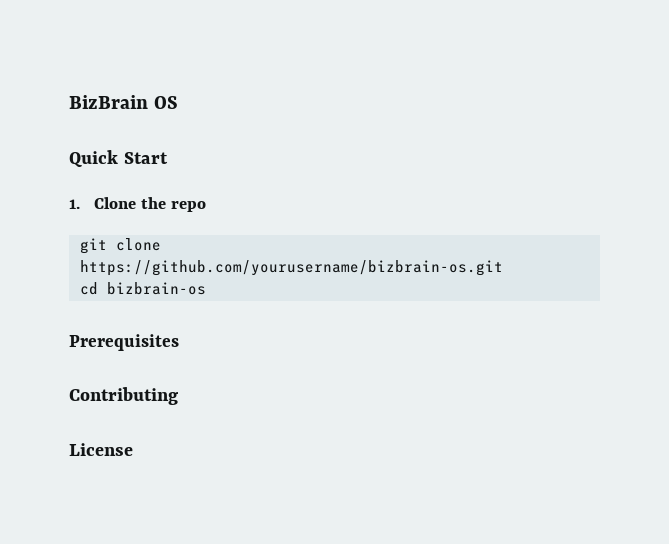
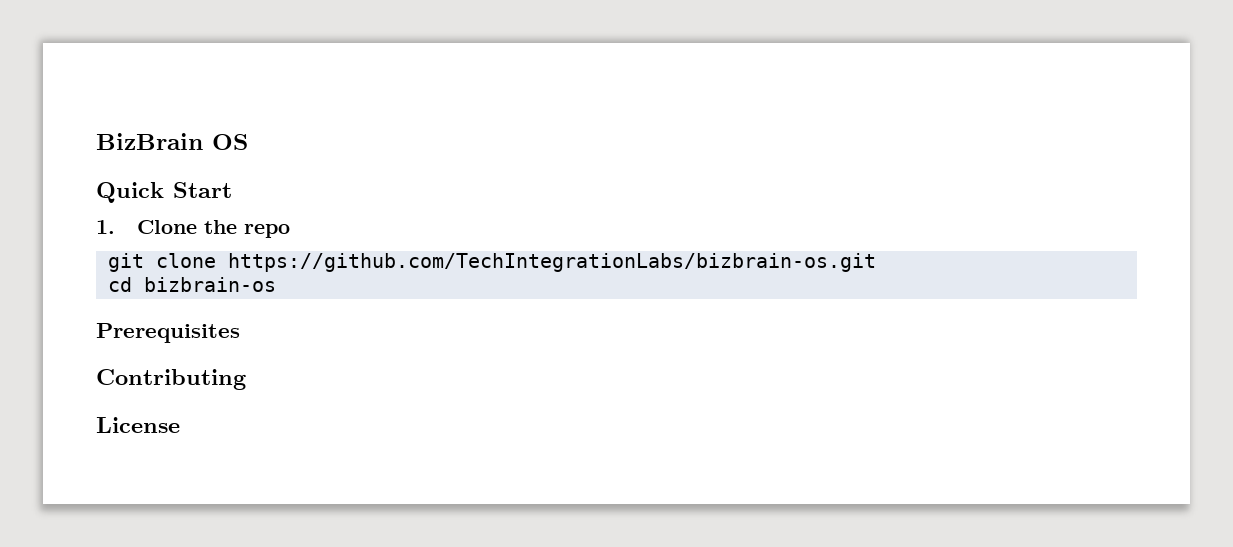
- git clone https://github.com/yourusername/bizbrain-os.git
+ git clone https://github.com/TechIntegrationLabs/bizbrain-os.git

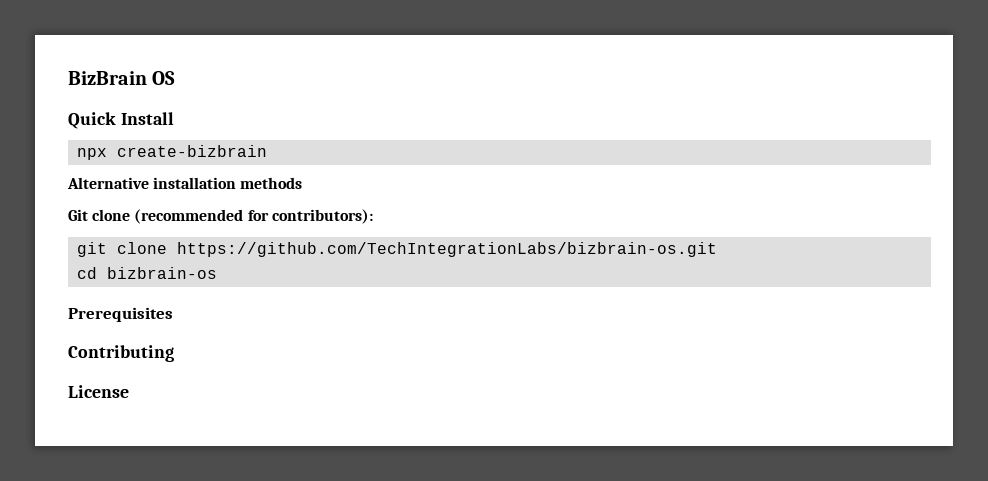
- Quick Start
- 1. Clone the repo
+ Quick Install
+ npx create-bizbrain
+ Alternative installation methods
+ Git clone (recommended for contributors):

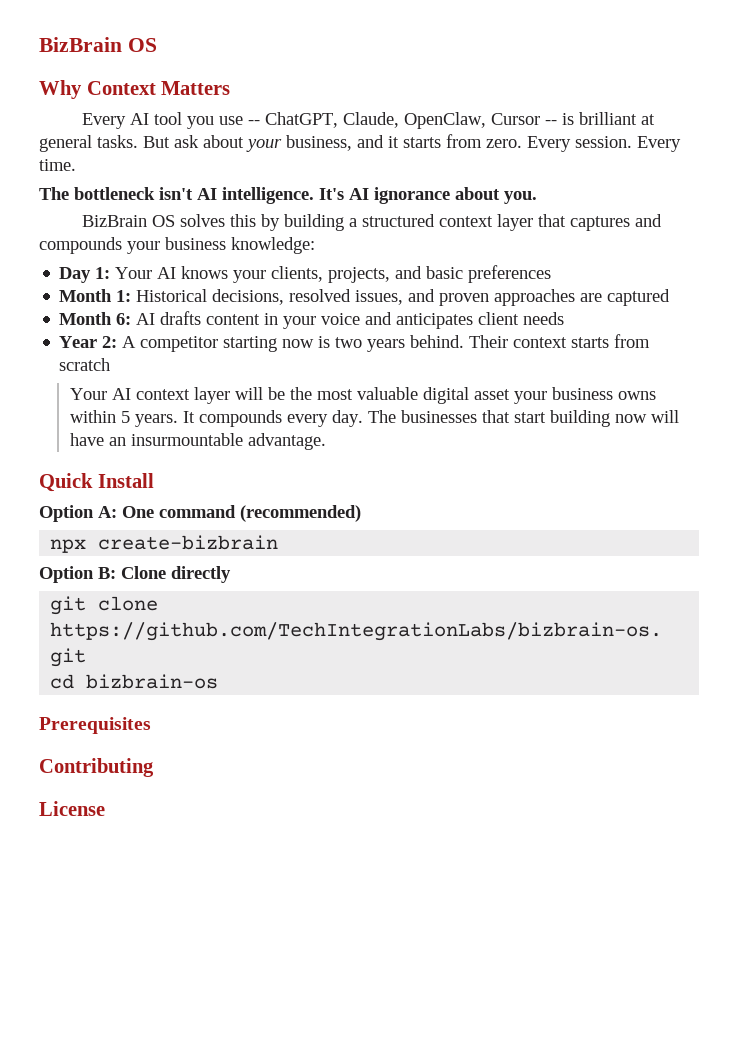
+ Why Context Matters
+ Every AI tool you use -- ChatGPT, Claude, OpenClaw, Cursor -- is brilliant at general tasks. But ask about your business, and it starts from zero. Every session. Every time.
+ The bottleneck isn't AI intelligence. It's AI ignorance about you.
+ BizBrain OS solves this by building a structured context layer that captures and compounds your business knowledge:
+ Day 1: Your AI knows your clients, projects, and basic preferences
+ Month 1: Historical decisions, resolved issues, and proven approaches are captured
+ Month 6: AI drafts content in your voice and anticipates client needs
+ Year 2: A competitor starting now is two years behind. Their context starts from scratch
+ Your AI context layer will be the most valuable digital asset your business owns within 5 years. It compounds every day. The businesses that start building now will have an insurmountable advantage.
  Quick Install
+ Option A: One command (recommended)
  npx create-bizbrain
- Alternative installation methods
- Git clone (recommended for contributors):
+ Option B: Clone directly

